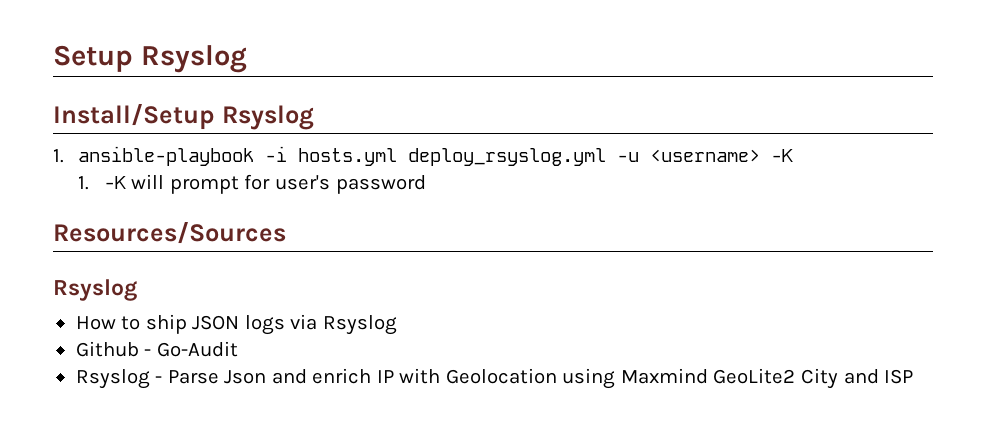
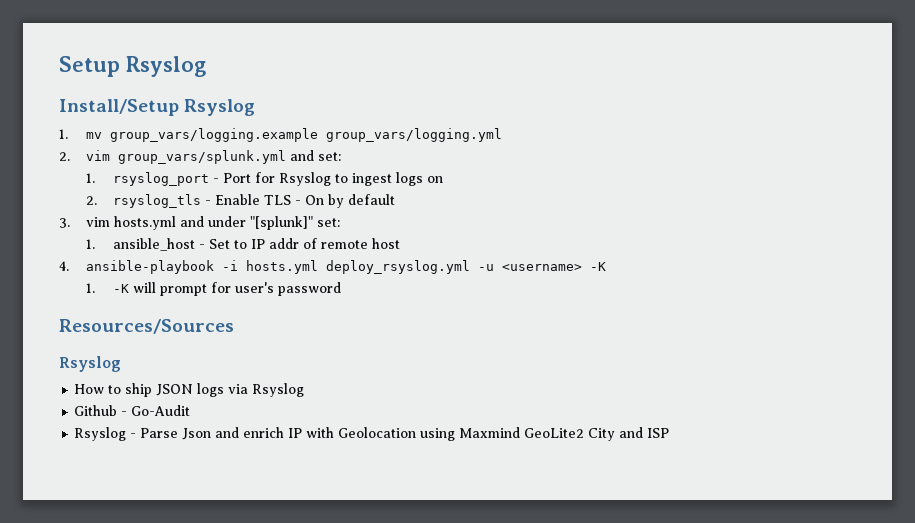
- 1. ansible-playbook -i hosts.yml deploy_rsyslog.yml -u <username> -K
+ 1. mv group_vars/logging.example group_vars/logging.yml
+ 2. vim group_vars/splunk.yml and set:
+ 1. rsyslog_port - Port for Rsyslog to ingest logs on
+ 2. rsyslog_tls - Enable TLS - On by default
+ 3. vim hosts.yml and under "[splunk]" set:
+ 1. ansible_host - Set to IP addr of remote host
+ 4. ansible-playbook -i hosts.yml deploy_rsyslog.yml -u <username> -K

